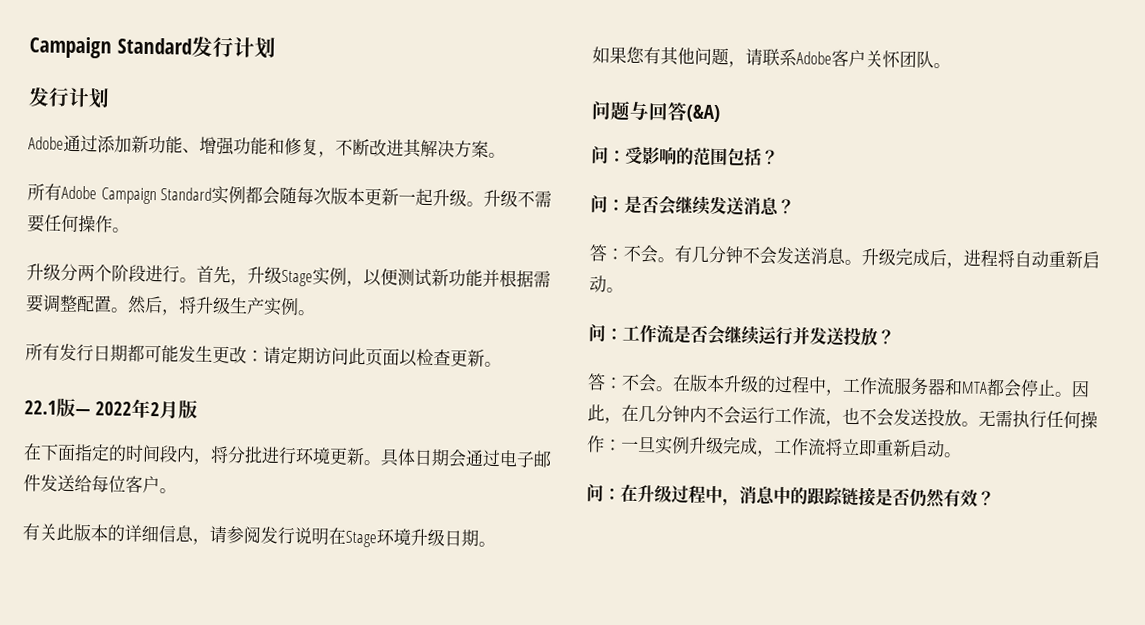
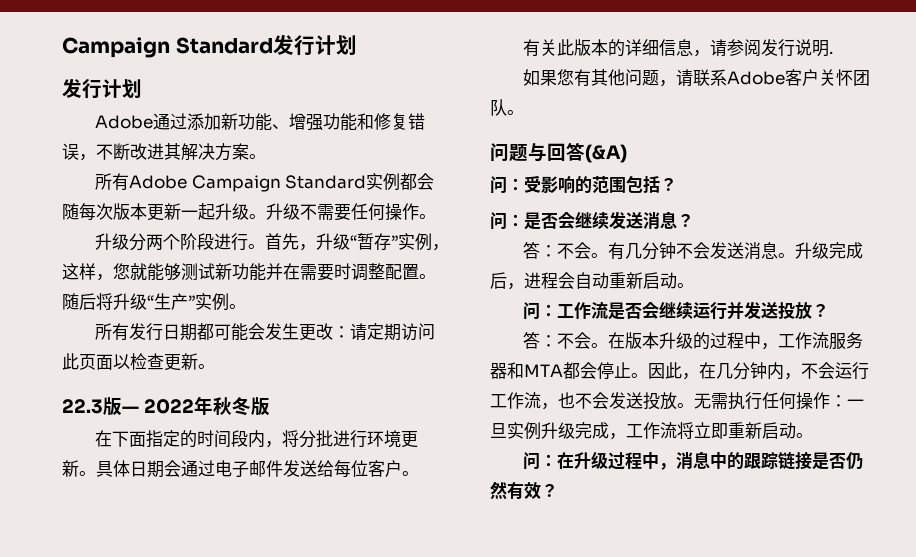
- Adobe通过添加新功能、增强功能和修复，不断改进其解决方案。
+ Adobe通过添加新功能、增强功能和修复错误，不断改进其解决方案。
- 首先，升级Stage实例，以便测试新功能并根据需要调整配置。
+ 首先，升级“暂存”实例，这样，您就能够测试新功能并在需要时调整配置。
- 然后，将升级生产实例。
+ 随后将升级“生产”实例。
- 所有发行日期都可能发生更改：请定期访问此页面以检查更新。
+ 所有发行日期都可能会发生更改：请定期访问此页面以检查更新。
- 22.1版— 2022年2月版
+ 22.3版— 2022年秋冬版
- 有关此版本的详细信息，请参阅发行说明在Stage环境升级日期。
+ 有关此版本的详细信息，请参阅发行说明.
- 升级完成后，进程将自动重新启动。
+ 升级完成后，进程会自动重新启动。
- 因此，在几分钟内不会运行工作流，也不会发送投放。
+ 因此，在几分钟内，不会运行工作流，也不会发送投放。

